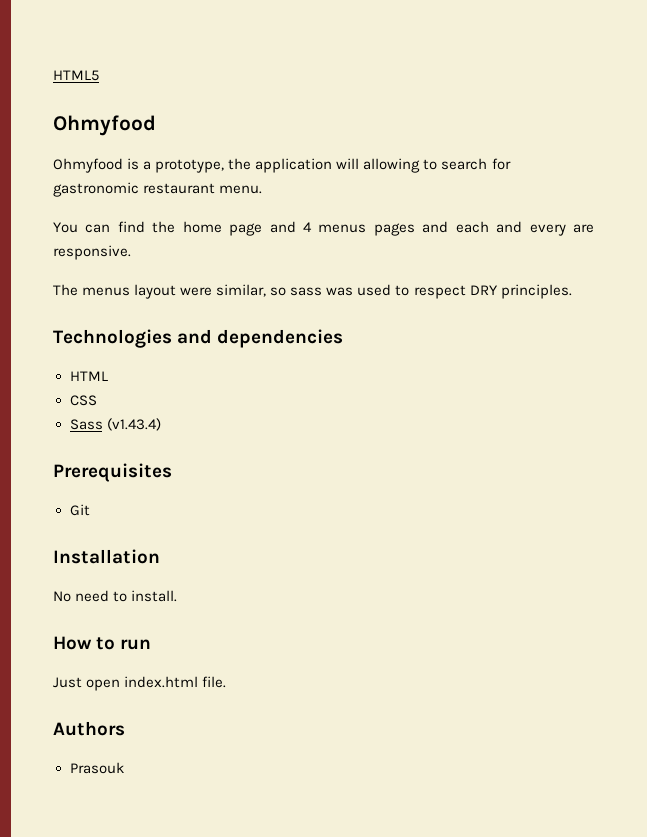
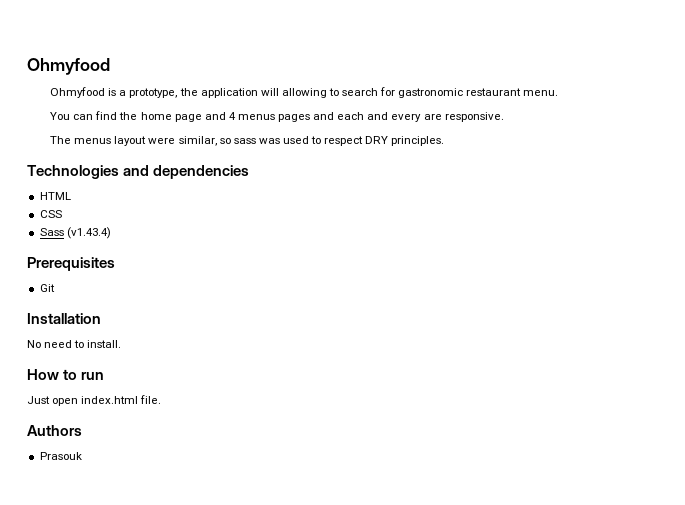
- HTML5

